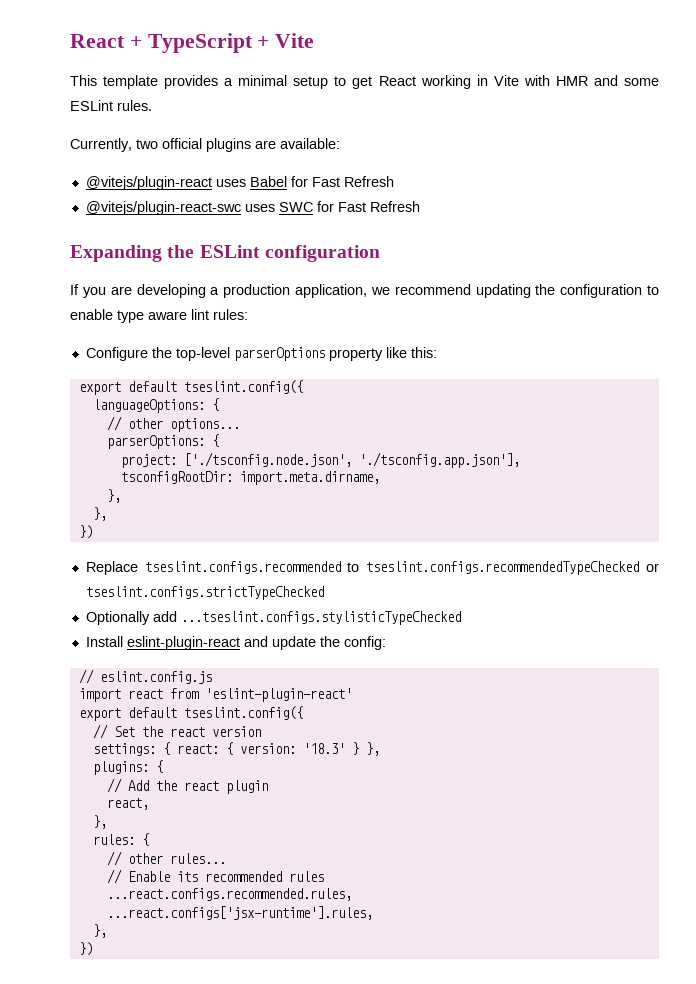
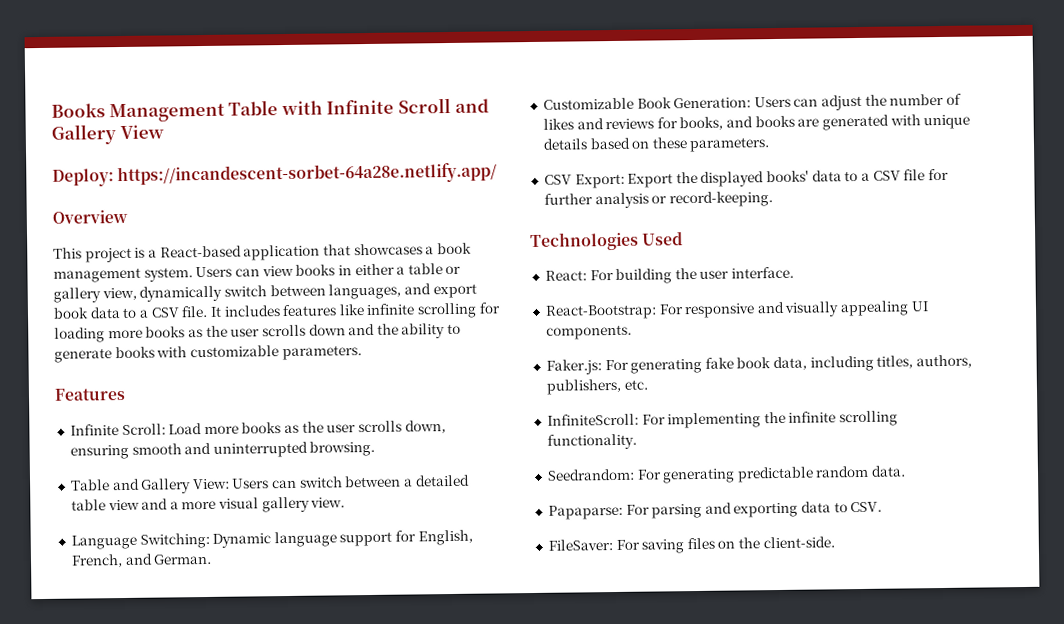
- React + TypeScript + Vite
- This template provides a minimal setup to get React working in Vite with HMR and some ESLint rules.
- Currently, two official plugins are available:
- @vitejs/plugin-react uses Babel for Fast Refresh
- @vitejs/plugin-react-swc uses SWC for Fast Refresh
- Expanding the ESLint configuration
- If you are developing a production application, we recommend updating the configuration to enable type aware lint rules:
- Configure the top-level parserOptions property like this:
- export default tseslint.config({
- languageOptions: {
- // other options...
- parserOptions: {
- project: ['./tsconfig.node.json', './tsconfig.app.json'],
- tsconfigRootDir: import.meta.dirname,
- },
- },
- })
- Replace tseslint.configs.recommended to tseslint.configs.recommendedTypeChecked or tseslint.configs.strictTypeChecked
- Optionally add ...tseslint.configs.stylisticTypeChecked
- Install eslint-plugin-react and update the config:
- // eslint.config.js
- import react from 'eslint-plugin-react'
- export default tseslint.config({
- // Set the react version
- settings: { react: { version: '18.3' } },
- plugins: {
- // Add the react plugin
- react,
- },
- rules: {
- // other rules...
- // Enable its recommended rules
- ...react.configs.recommended.rules,
- ...react.configs['jsx-runtime'].rules,
- },
- })
+ Books Management Table with Infinite Scroll and Gallery View
+ Deploy: https://incandescent-sorbet-64a28e.netlify.app/
+ Overview
+ This project is a React-based application that showcases a book management system. Users can view books in either a table or gallery view, dynamically switch between languages, and export book data to a CSV file. It includes features like infinite scrolling for loading more books as the user scrolls down and the ability to generate books with customizable parameters.
+ Features
+ Infinite Scroll: Load more books as the user scrolls down, ensuring smooth and uninterrupted browsing.
+ Table and Gallery View: Users can switch between a detailed table view and a more visual gallery view.
+ Language Switching: Dynamic language support for English, French, and German.
+ Customizable Book Generation: Users can adjust the number of likes and reviews for books, and books are generated with unique details based on these parameters.
+ CSV Export: Export the displayed books' data to a CSV file for further analysis or record-keeping.
+ Technologies Used
+ React: For building the user interface.
+ React-Bootstrap: For responsive and visually appealing UI components.
+ Faker.js: For generating fake book data, including titles, authors, publishers, etc.
+ InfiniteScroll: For implementing the infinite scrolling functionality.
+ Seedrandom: For generating predictable random data.
+ Papaparse: For parsing and exporting data to CSV.
+ FileSaver: For saving files on the client-side.

